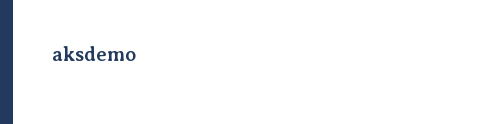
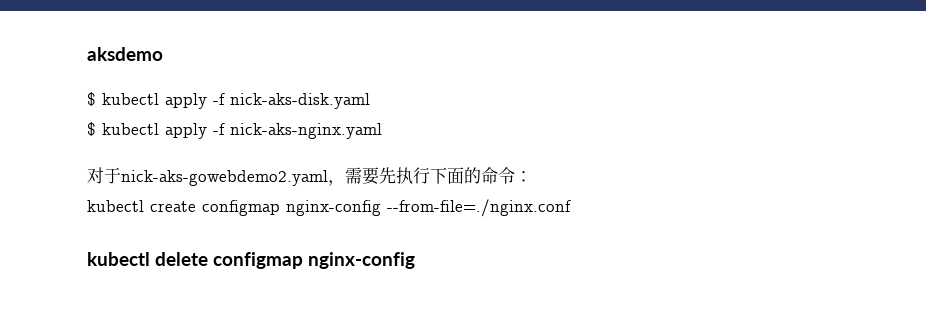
+ $ kubectl apply -f nick-aks-disk.yaml
+ $ kubectl apply -f nick-aks-nginx.yaml
+ 对于nick-aks-gowebdemo2.yaml，需要先执行下面的命令：
+ kubectl create configmap nginx-config --from-file=./nginx.conf
+ kubectl delete configmap nginx-config

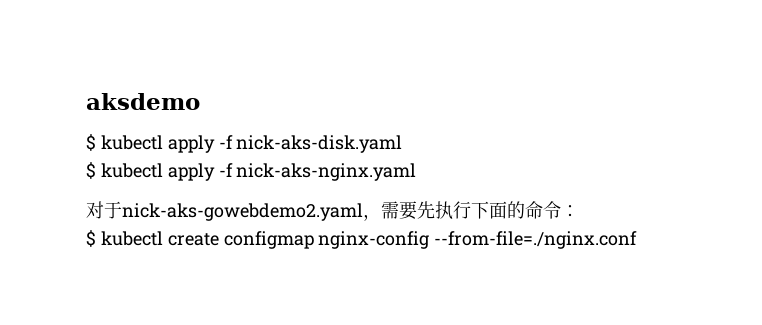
- kubectl create configmap nginx-config --from-file=./nginx.conf
+ $ kubectl create configmap nginx-config --from-file=./nginx.conf
- kubectl delete configmap nginx-config

